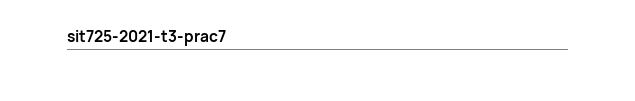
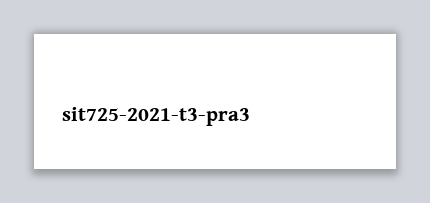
- sit725-2021-t3-prac7
+ sit725-2021-t3-pra3

